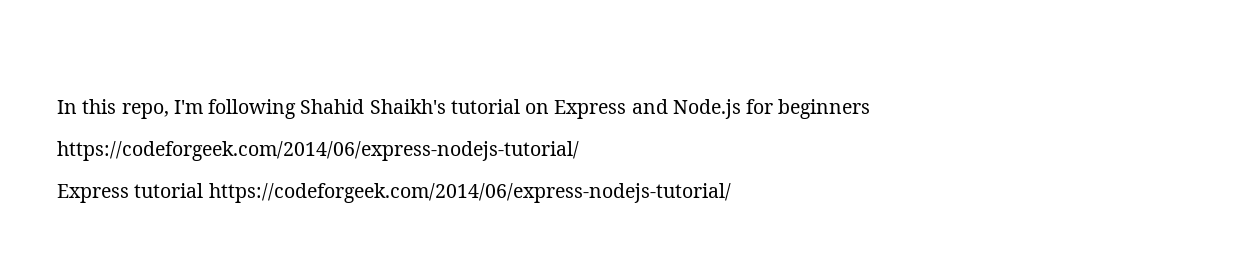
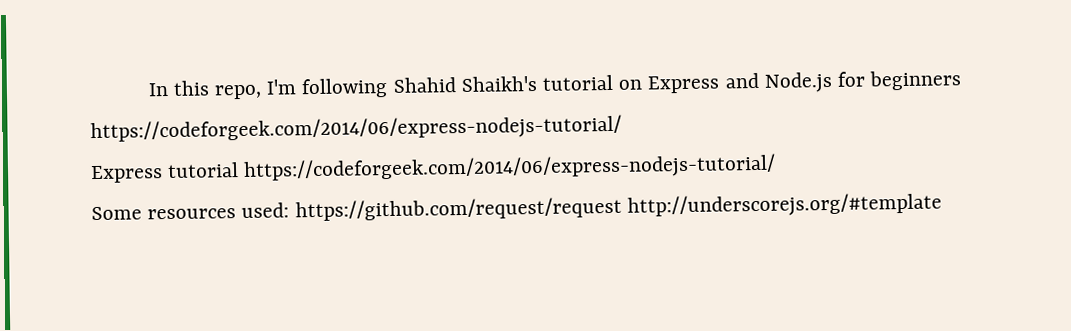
+ Some resources used: https://github.com/request/request http://underscorejs.org/#template

